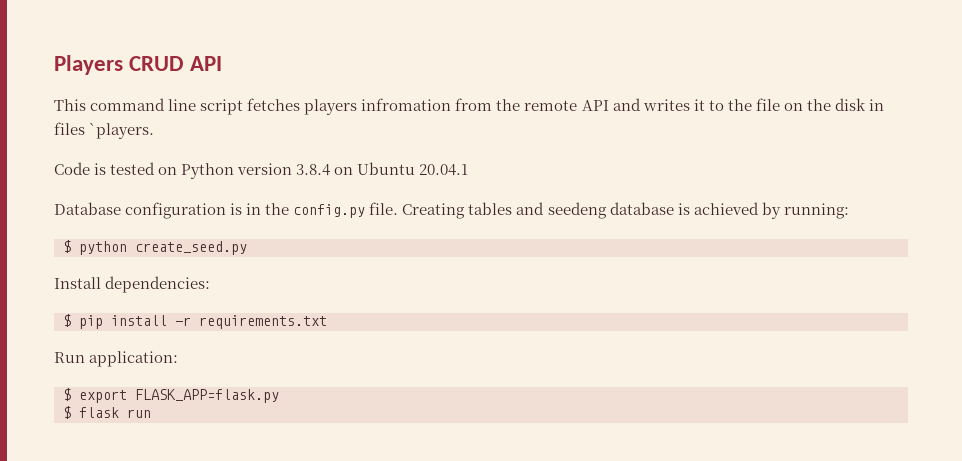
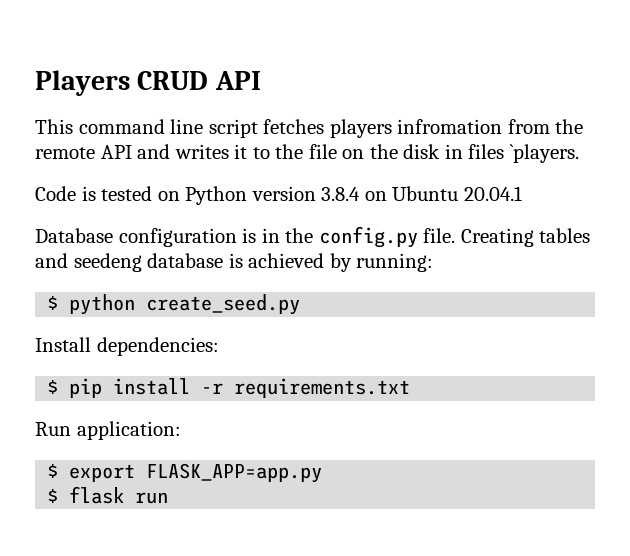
- $ export FLASK_APP=flask.py
+ $ export FLASK_APP=app.py

